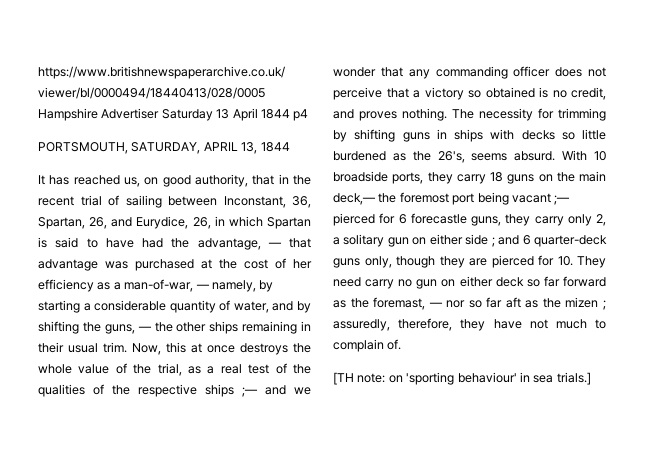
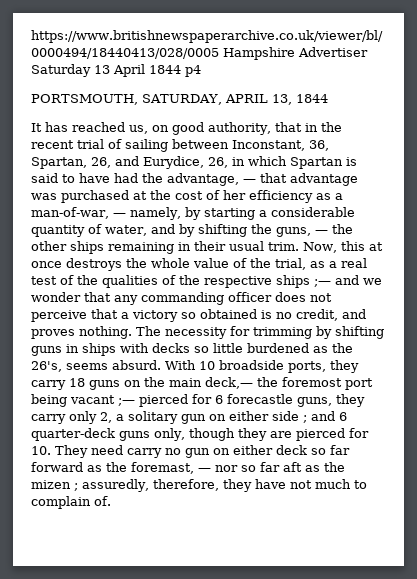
- [TH note: on 'sporting behaviour' in sea trials.]

